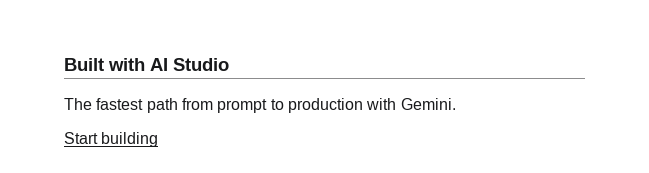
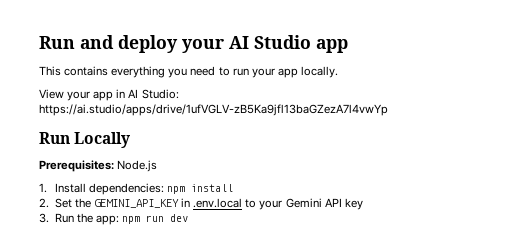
- Built with AI Studio
- The fastest path from prompt to production with Gemini.
- Start building
+ Run and deploy your AI Studio app
+ This contains everything you need to run your app locally.
+ View your app in AI Studio: https://ai.studio/apps/drive/1ufVGLV-zB5Ka9jfl13baGZezA7l4vwYp
+ Run Locally
+ Prerequisites: Node.js
+ 1. Install dependencies: npm install
+ 2. Set the GEMINI_API_KEY in .env.local to your Gemini API key
+ 3. Run the app: npm run dev

